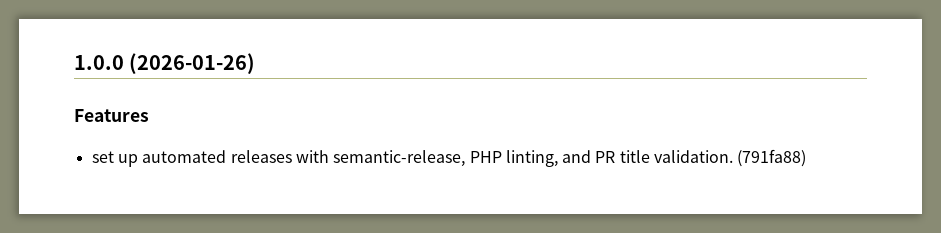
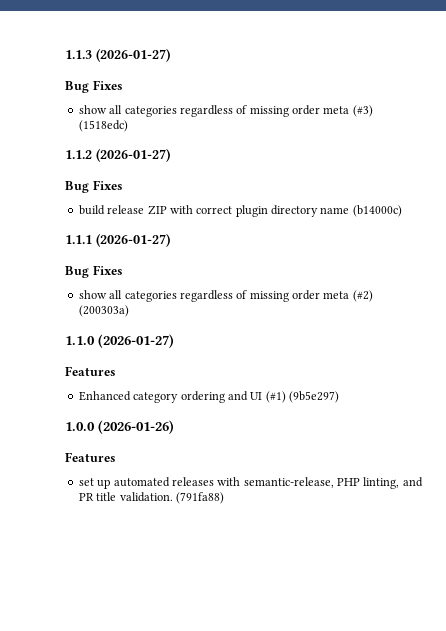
+ 1.1.3 (2026-01-27)
+ Bug Fixes
+ show all categories regardless of missing order meta (#3) (1518edc)
+ 1.1.2 (2026-01-27)
+ Bug Fixes
+ build release ZIP with correct plugin directory name (b14000c)
+ 1.1.1 (2026-01-27)
+ Bug Fixes
+ show all categories regardless of missing order meta (#2) (200303a)
+ 1.1.0 (2026-01-27)
+ Features
+ Enhanced category ordering and UI (#1) (9b5e297)

